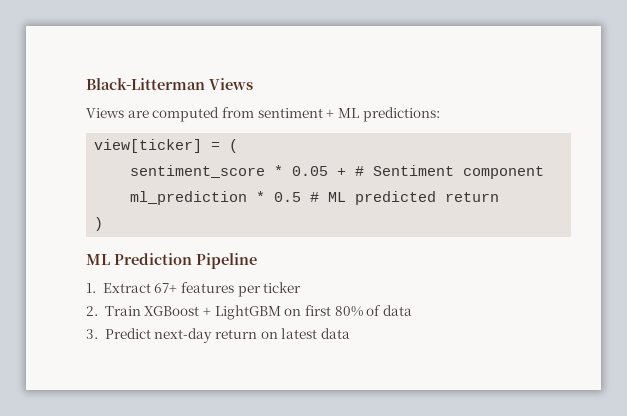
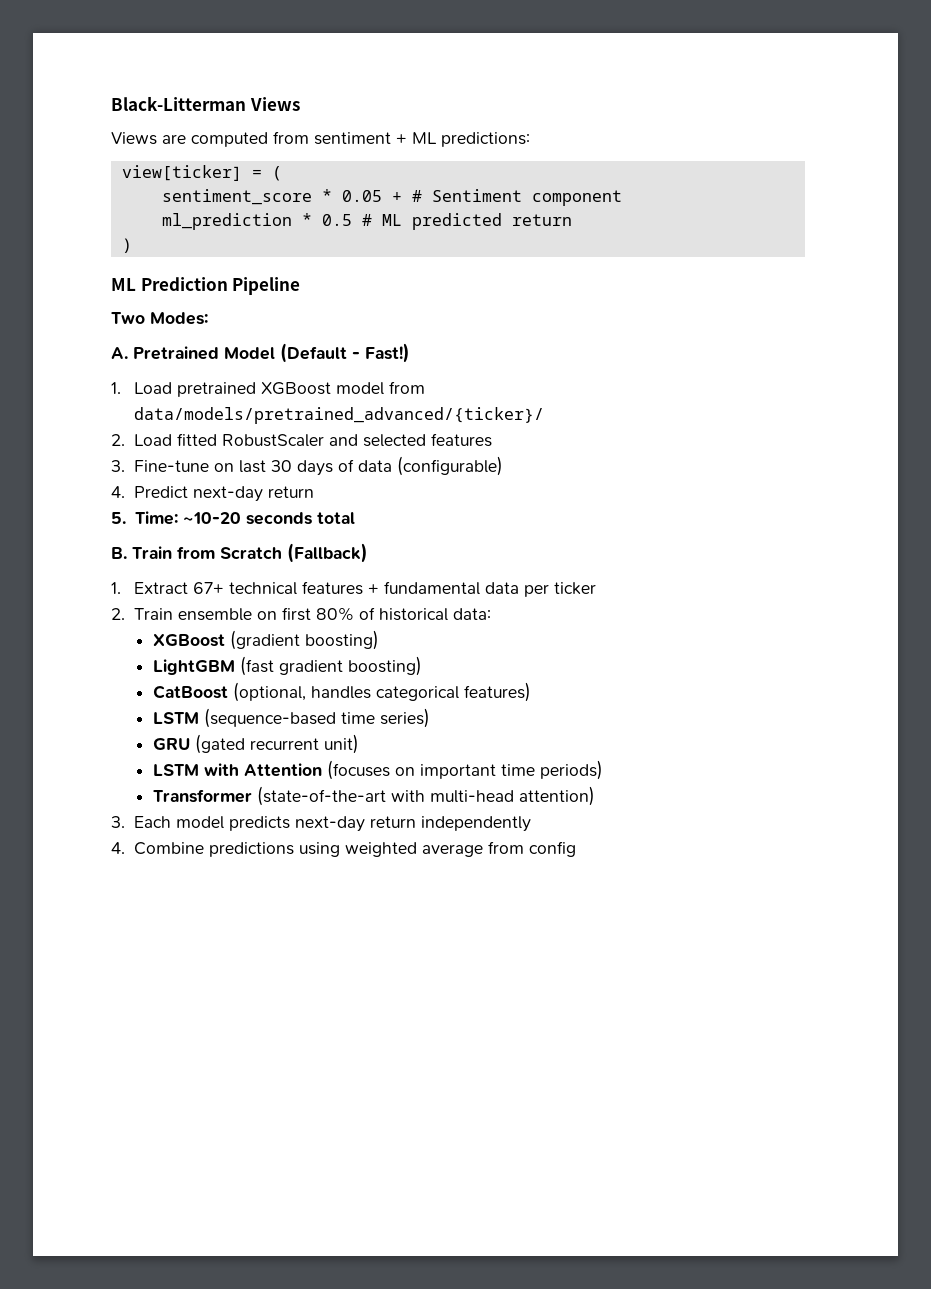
- 1. Extract 67+ features per ticker
+ Two Modes:
+ A. Pretrained Model (Default - Fast!)
+ 1. Load pretrained XGBoost model from data/models/pretrained_advanced/{ticker}/
+ 2. Load fitted RobustScaler and selected features
+ 3. Fine-tune on last 30 days of data (configurable)
+ 4. Predict next-day return
+ 5. Time: ~10-20 seconds total
+ B. Train from Scratch (Fallback)
+ 1. Extract 67+ technical features + fundamental data per ticker
- 2. Train XGBoost + LightGBM on first 80% of data
- 3. Predict next-day return on latest data
+ 2. Train ensemble on first 80% of historical data:
+ XGBoost (gradient boosting)
+ LightGBM (fast gradient boosting)
+ CatBoost (optional, handles categorical features)
+ LSTM (sequence-based time series)
+ GRU (gated recurrent unit)
+ LSTM with Attention (focuses on important time periods)
+ Transformer (state-of-the-art with multi-head attention)
+ 3. Each model predicts next-day return independently
+ 4. Combine predictions using weighted average from config

